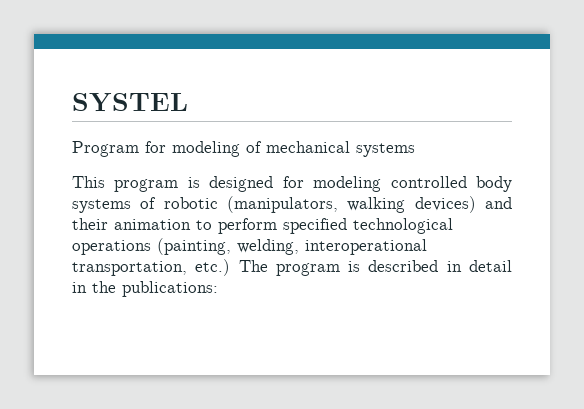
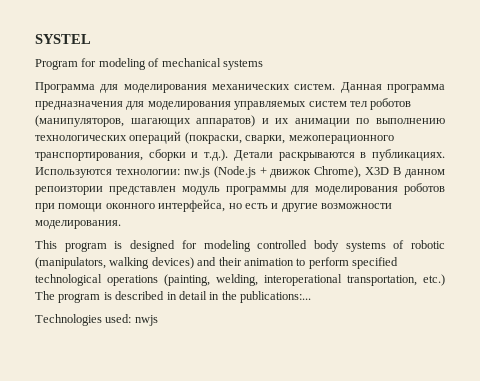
+ Программа для моделирования механических систем. Данная программа предназначения для моделирования управляемых систем тел роботов (манипуляторов, шагающих аппаратов) и их анимации по выполнению технологических операций (покраски, сварки, межоперационного транспортирования, сборки и т.д.). Детали раскрываются в публикациях. Используются технологии: nw.js (Node.js + движок Chrome), X3D В данном репоизтории представлен модуль программы для моделирования роботов при помощи оконного интерфейса, но есть и другие возможности моделирования.
- This program is designed for modeling controlled body systems of robotic (manipulators, walking devices) and their animation to perform specified technological operations (painting, welding, interoperational transportation, etc.) The program is described in detail in the publications:
+ This program is designed for modeling controlled body systems of robotic (manipulators, walking devices) and their animation to perform specified technological operations (painting, welding, interoperational transportation, etc.) The program is described in detail in the publications:...
+ Technologies used: nwjs

